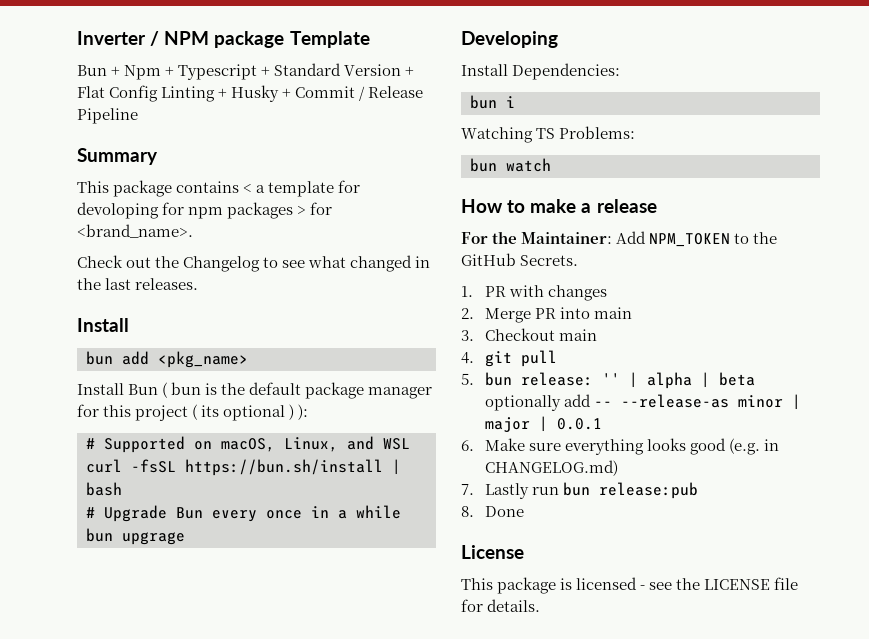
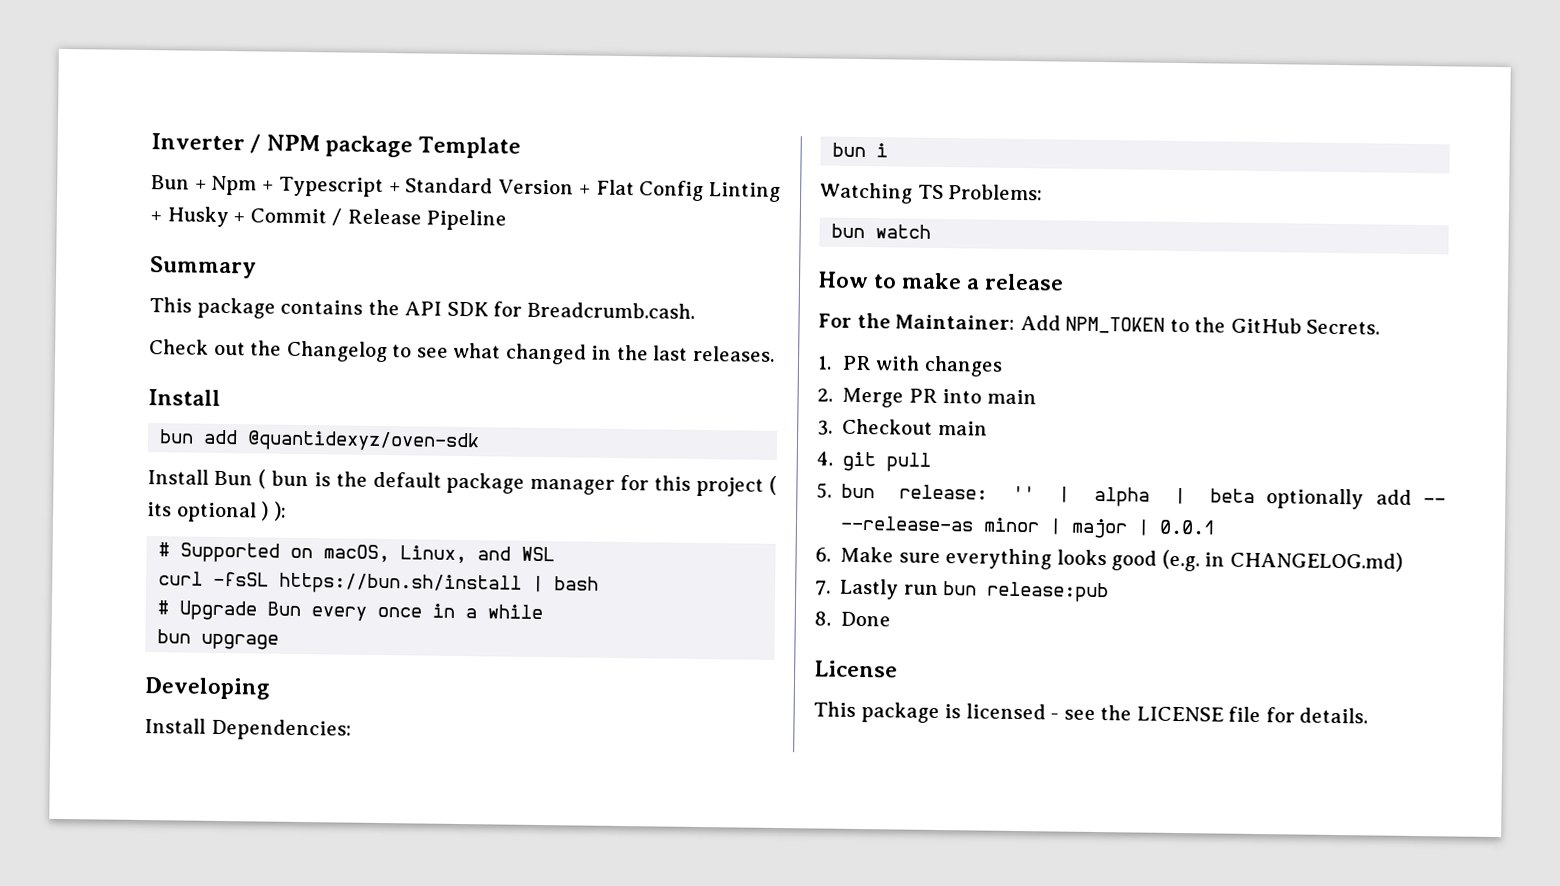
- This package contains < a template for devoloping for npm packages > for <brand_name>.
+ This package contains the API SDK for Breadcrumb.cash.
- bun add <pkg_name>
+ bun add @quantidexyz/oven-sdk

